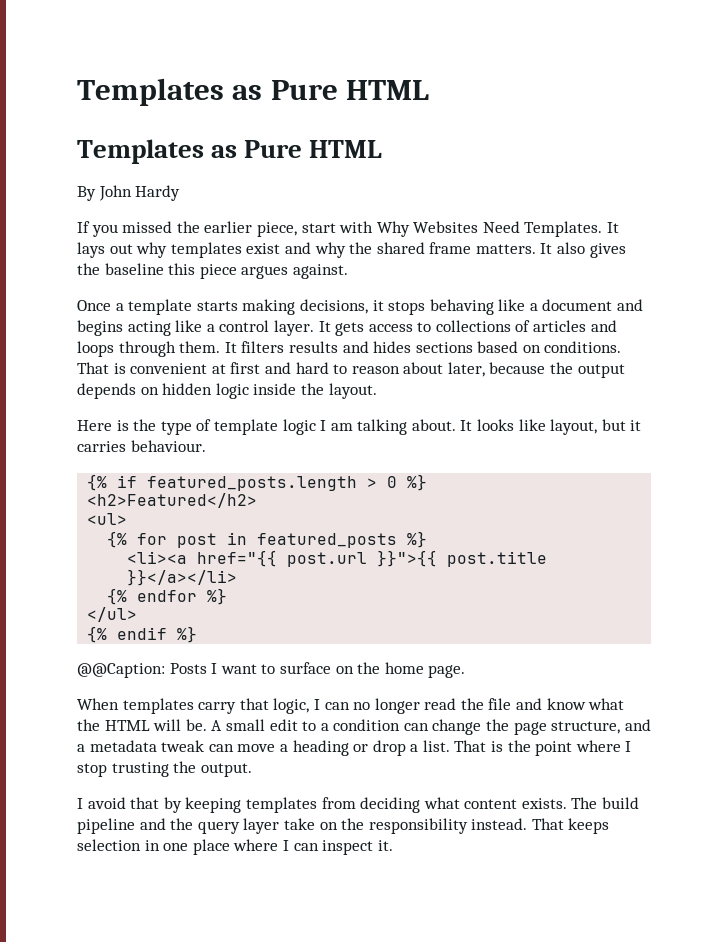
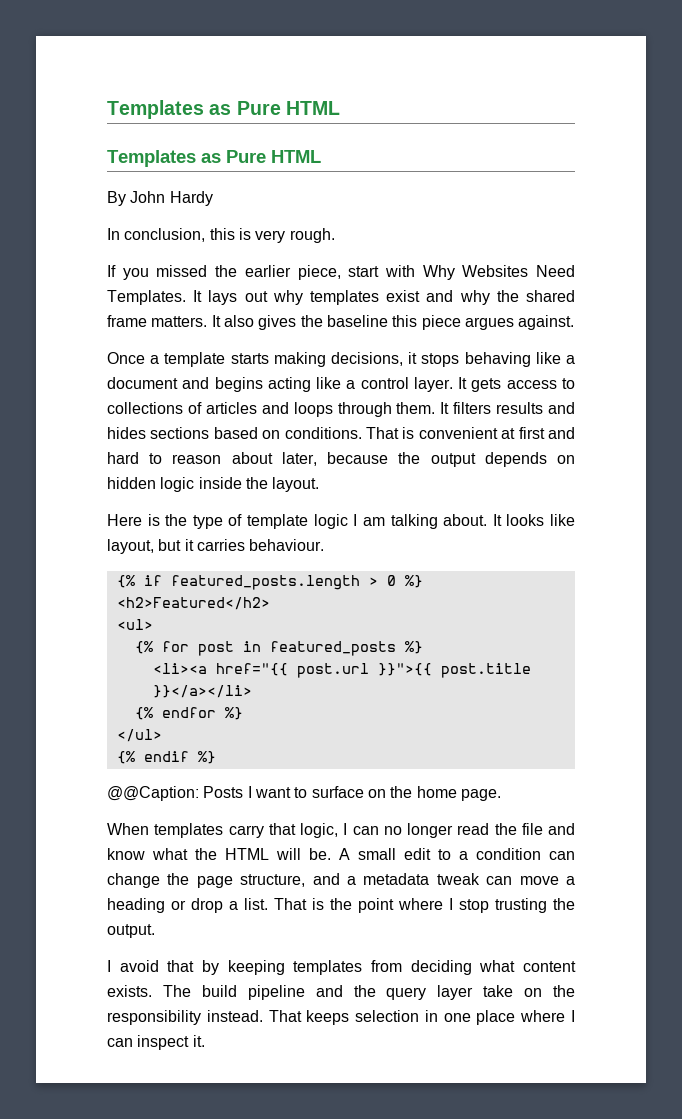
+ In conclusion, this is very rough.

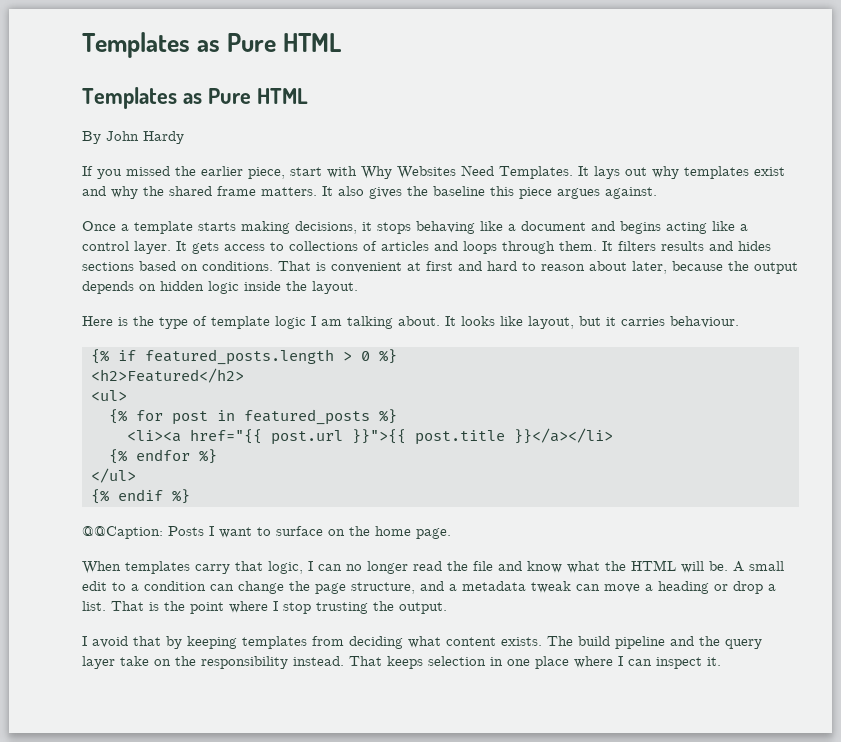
- In conclusion, this is very rough.

